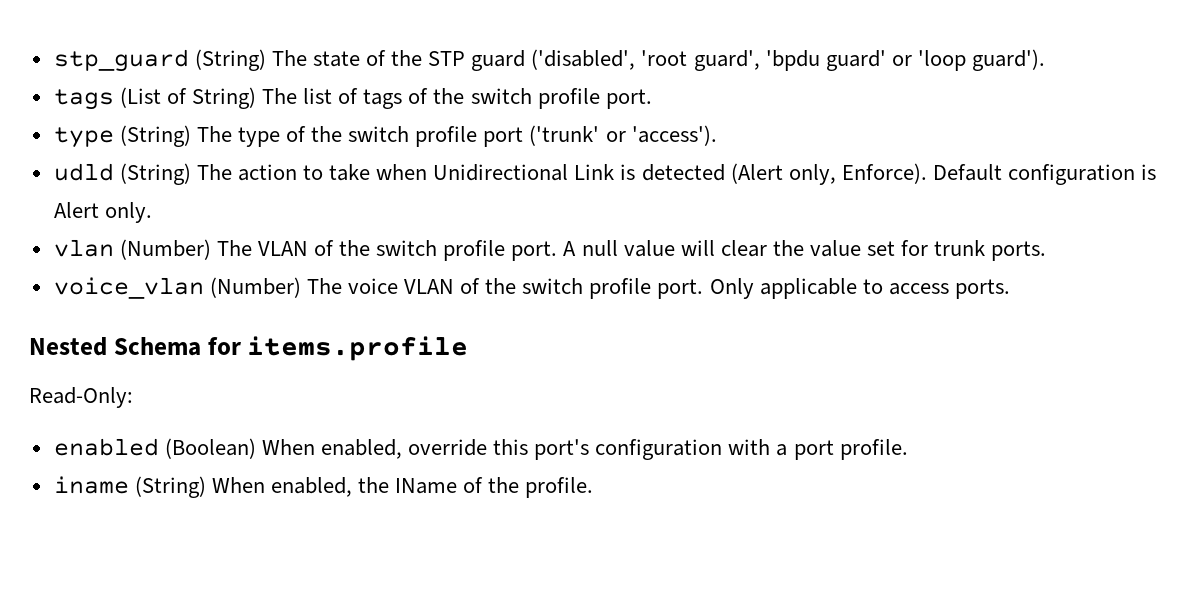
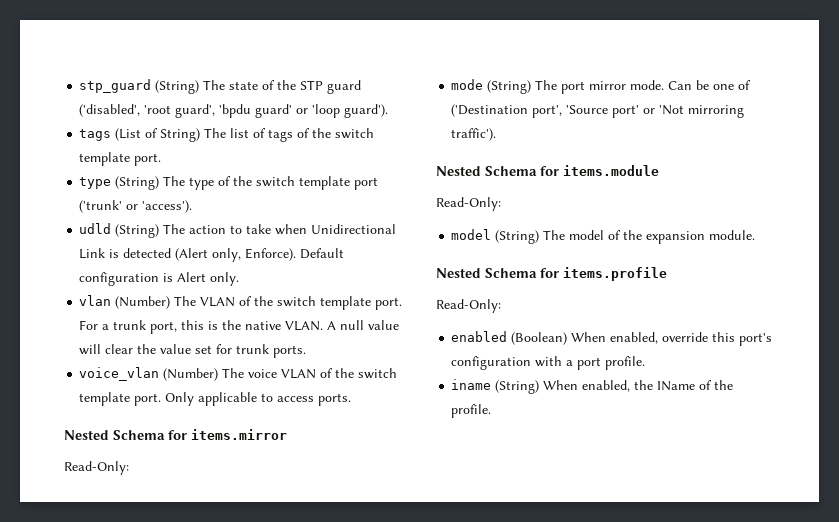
- tags (List of String) The list of tags of the switch profile port.
+ tags (List of String) The list of tags of the switch template port.
- type (String) The type of the switch profile port ('trunk' or 'access').
+ type (String) The type of the switch template port ('trunk' or 'access').
- vlan (Number) The VLAN of the switch profile port.
+ vlan (Number) The VLAN of the switch template port. For a trunk port, this is the native VLAN.
- voice_vlan (Number) The voice VLAN of the switch profile port.
+ voice_vlan (Number) The voice VLAN of the switch template port.
+ Nested Schema for items.mirror
+ Read-Only:
+ mode (String) The port mirror mode. Can be one of ('Destination port', 'Source port' or 'Not mirroring traffic').
+ Nested Schema for items.module
+ Read-Only:
+ model (String) The model of the expansion module.

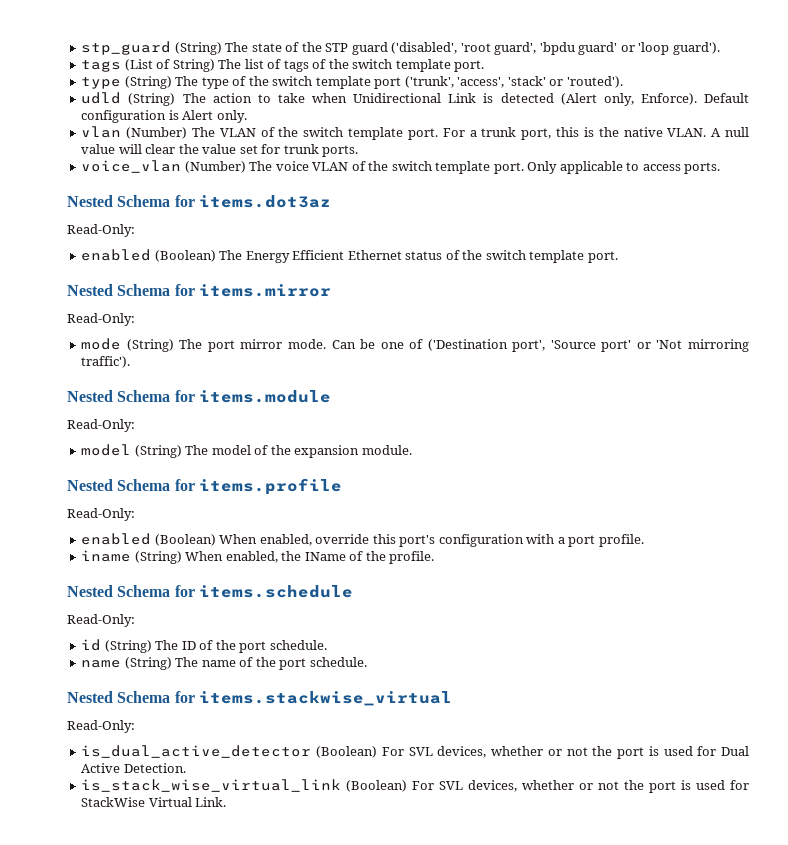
- type (String) The type of the switch template port ('trunk' or 'access').
+ type (String) The type of the switch template port ('trunk', 'access', 'stack' or 'routed').
+ Nested Schema for items.dot3az
+ Read-Only:
+ enabled (Boolean) The Energy Efficient Ethernet status of the switch template port.
+ Nested Schema for items.schedule
+ Read-Only:
+ id (String) The ID of the port schedule.
+ name (String) The name of the port schedule.
+ Nested Schema for items.stackwise_virtual
+ Read-Only:
+ is_dual_active_detector (Boolean) For SVL devices, whether or not the port is used for Dual Active Detection.
+ is_stack_wise_virtual_link (Boolean) For SVL devices, whether or not the port is used for StackWise Virtual Link.

